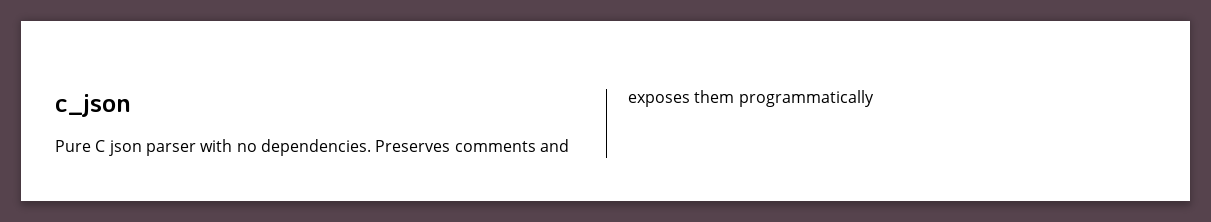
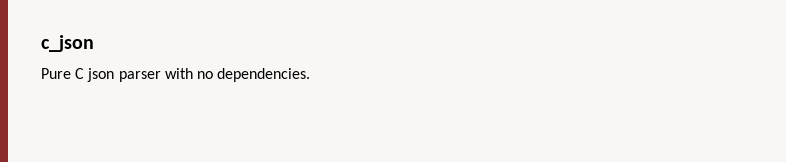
- Preserves comments and exposes them programmatically

